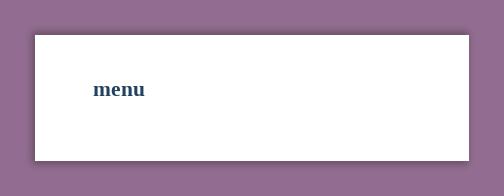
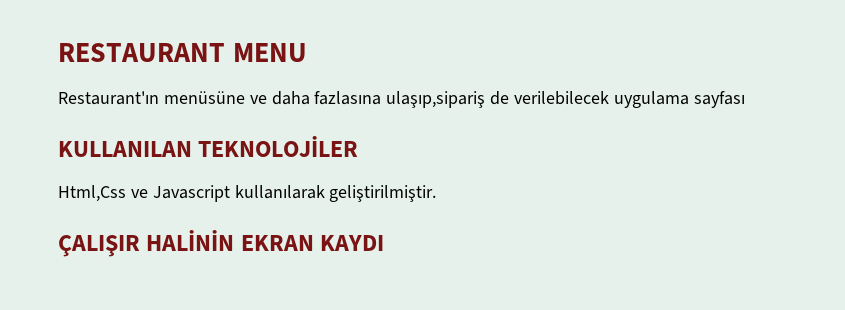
- menu
+ RESTAURANT MENU
+ Restaurant'ın menüsüne ve daha fazlasına ulaşıp,sipariş de verilebilecek uygulama sayfası
+ KULLANILAN TEKNOLOJİLER
+ Html,Css ve Javascript kullanılarak geliştirilmiştir.
+ ÇALIŞIR HALİNİN EKRAN KAYDI

